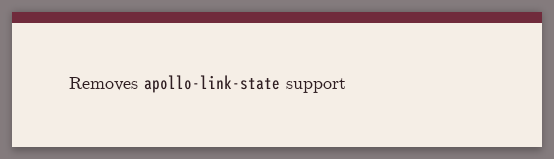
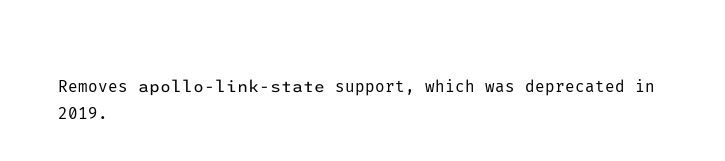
- Removes apollo-link-state support
+ Removes apollo-link-state support, which was deprecated in 2019.

